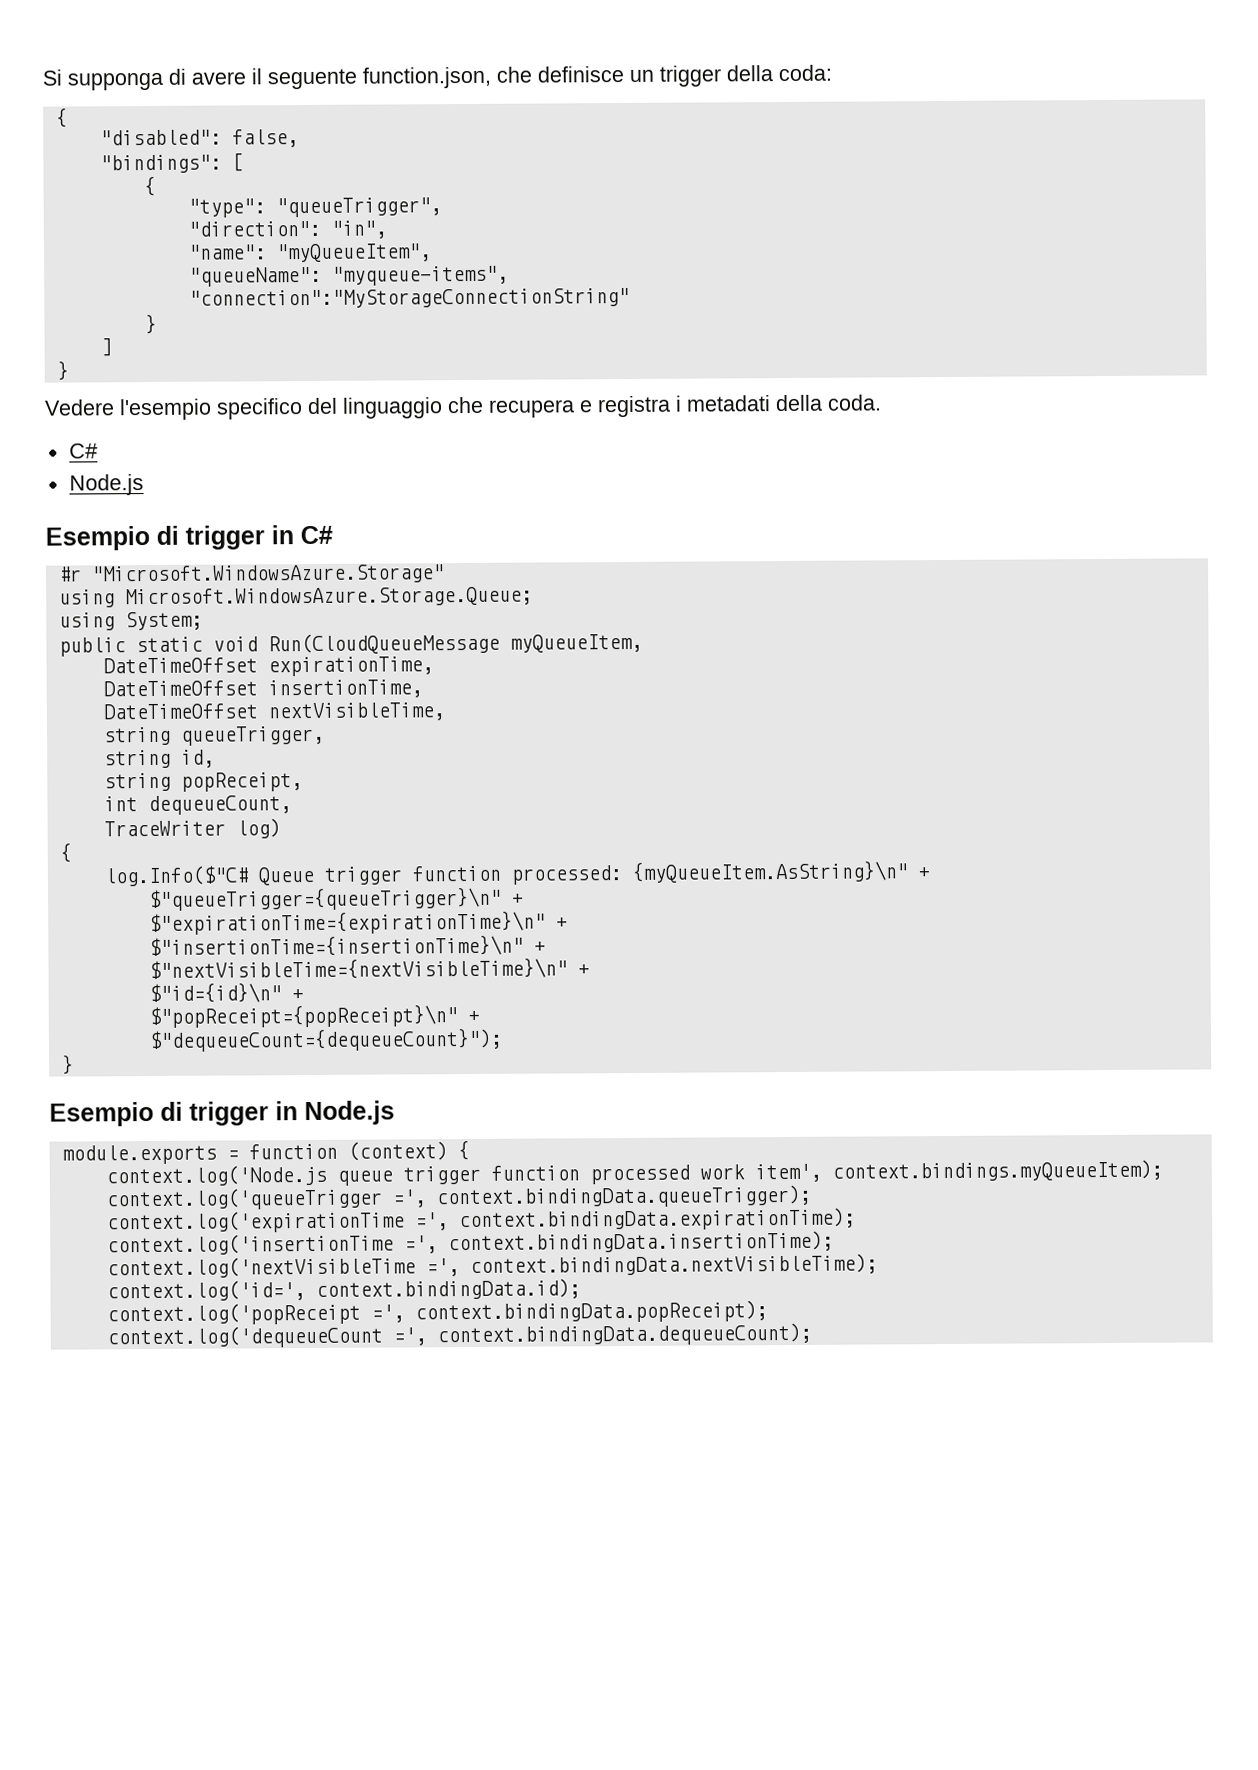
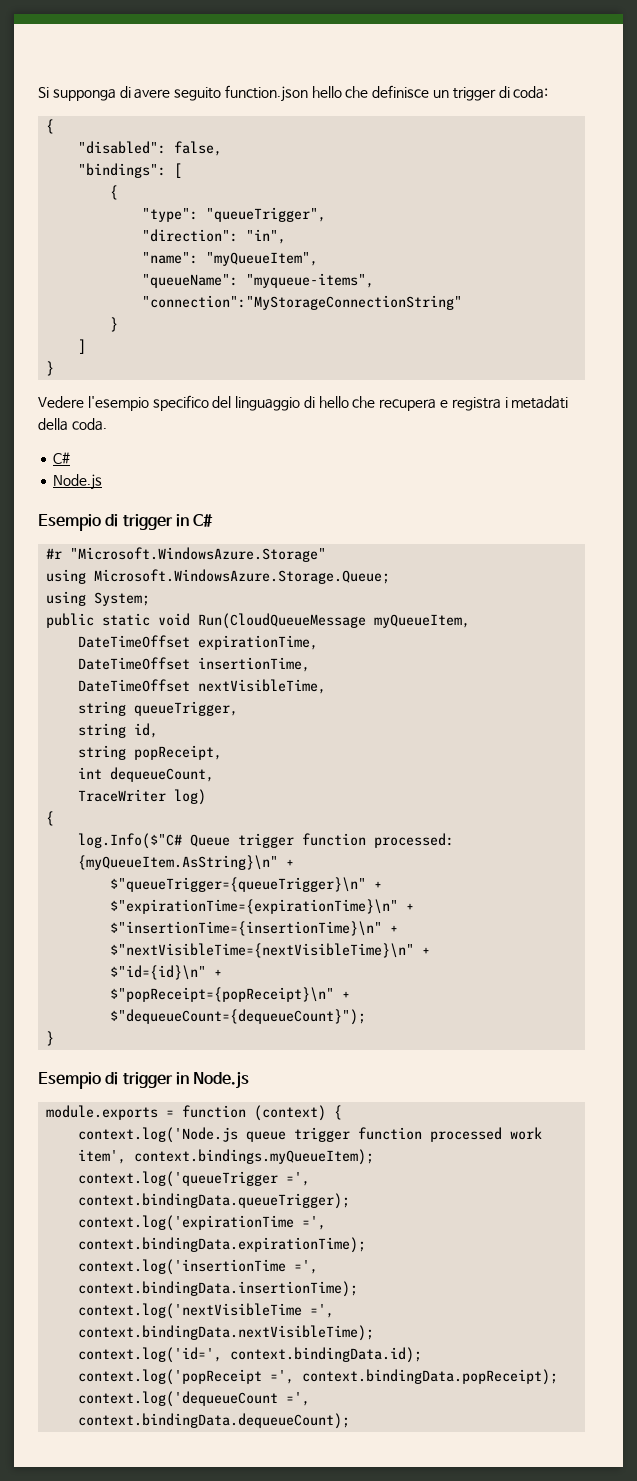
- Si supponga di avere il seguente function.json, che definisce un trigger della coda:
+ Si supponga di avere seguito function.json hello che definisce un trigger di coda:
- Vedere l'esempio specifico del linguaggio che recupera e registra i metadati della coda.
+ Vedere l'esempio specifico del linguaggio di hello che recupera e registra i metadati della coda.

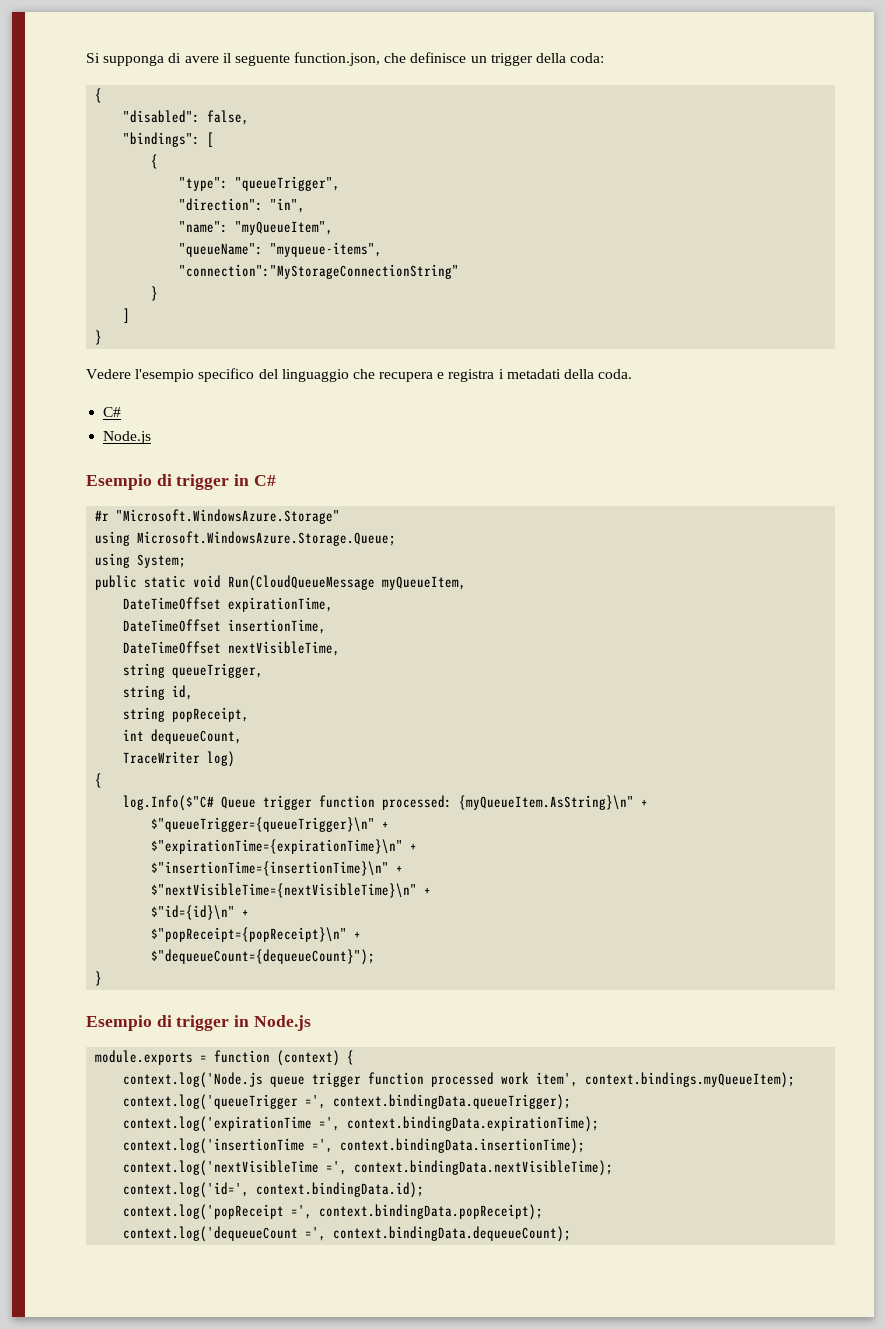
- Si supponga di avere seguito function.json hello che definisce un trigger di coda:
+ Si supponga di avere il seguente function.json, che definisce un trigger della coda:
- Vedere l'esempio specifico del linguaggio di hello che recupera e registra i metadati della coda.
+ Vedere l'esempio specifico del linguaggio che recupera e registra i metadati della coda.

